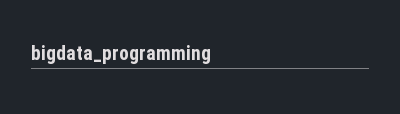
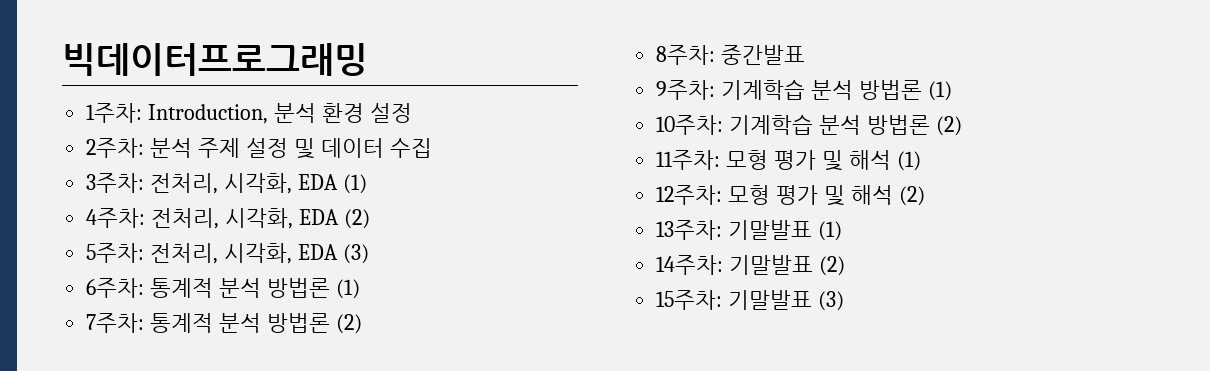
- bigdata_programming
+ 빅데이터프로그래밍
+ 1주차: Introduction, 분석 환경 설정
+ 2주차: 분석 주제 설정 및 데이터 수집
+ 3주차: 전처리, 시각화, EDA (1)
+ 4주차: 전처리, 시각화, EDA (2)
+ 5주차: 전처리, 시각화, EDA (3)
+ 6주차: 통계적 분석 방법론 (1)
+ 7주차: 통계적 분석 방법론 (2)
+ 8주차: 중간발표
+ 9주차: 기계학습 분석 방법론 (1)
+ 10주차: 기계학습 분석 방법론 (2)
+ 11주차: 모형 평가 및 해석 (1)
+ 12주차: 모형 평가 및 해석 (2)
+ 13주차: 기말발표 (1)
+ 14주차: 기말발표 (2)
+ 15주차: 기말발표 (3)

